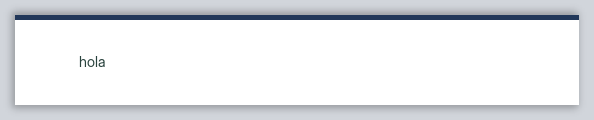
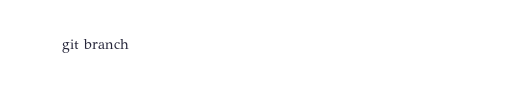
- hola
+ git branch

